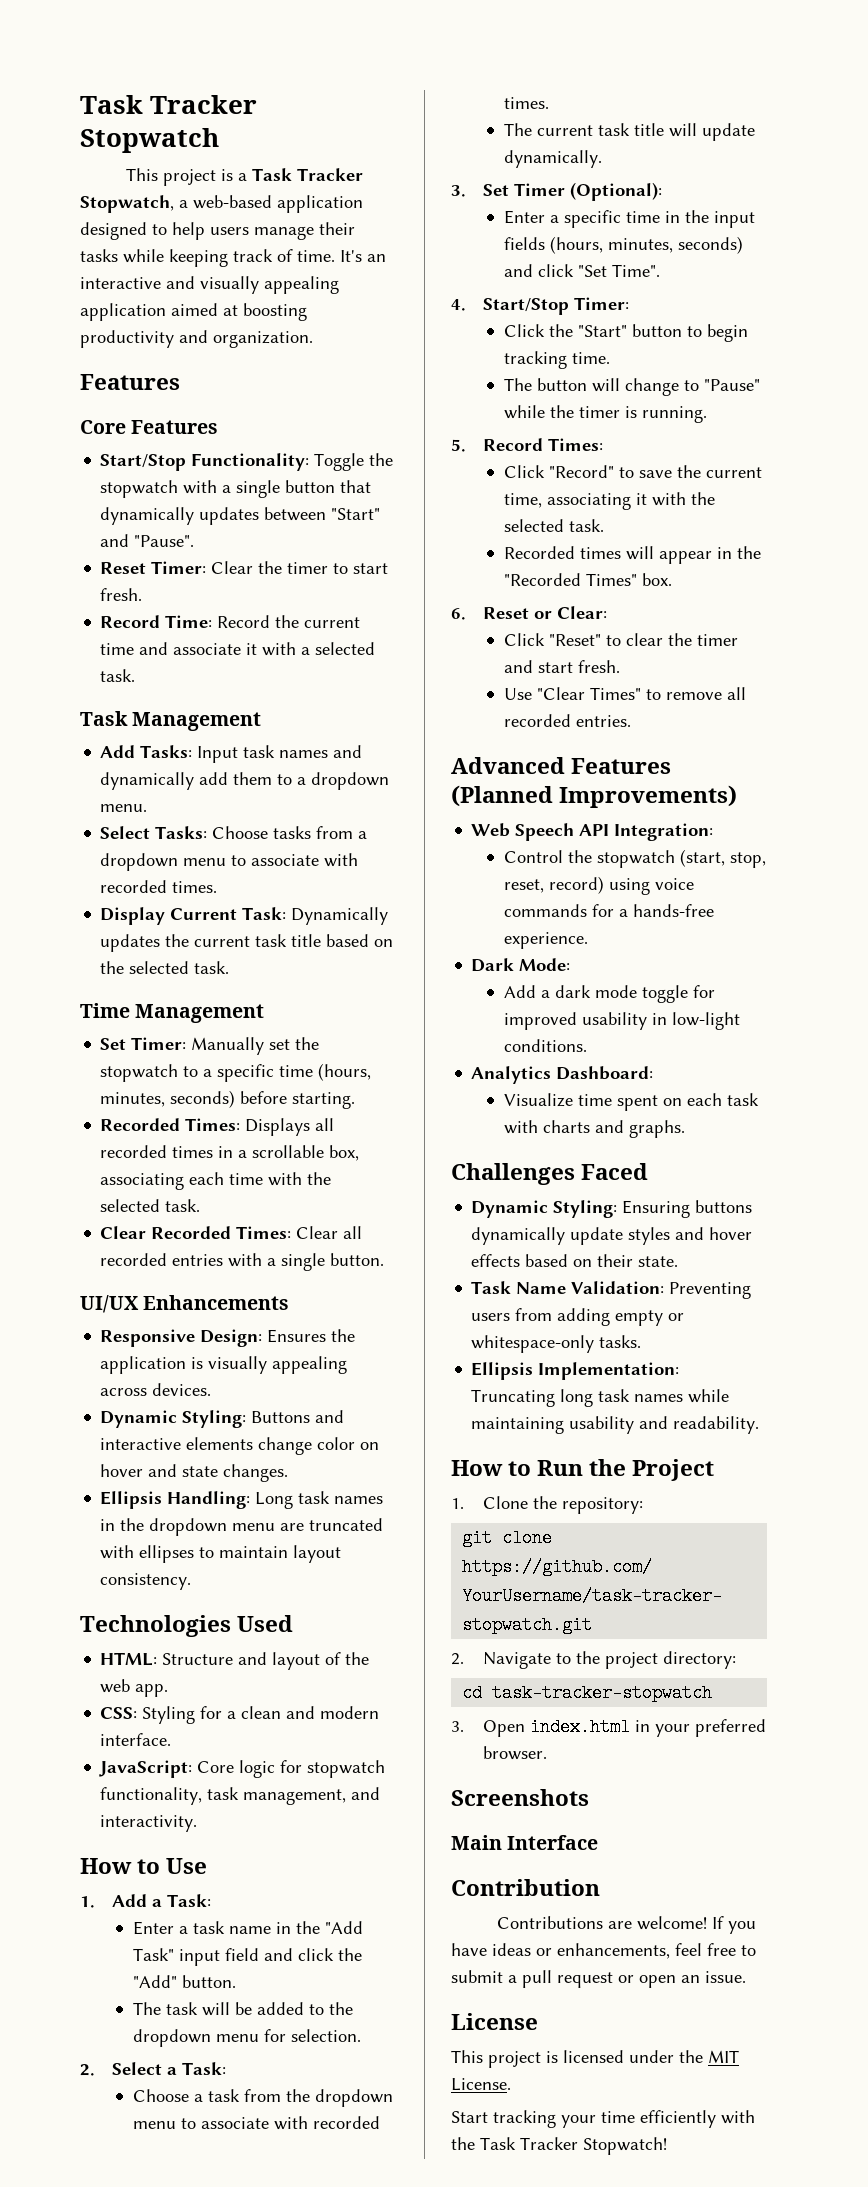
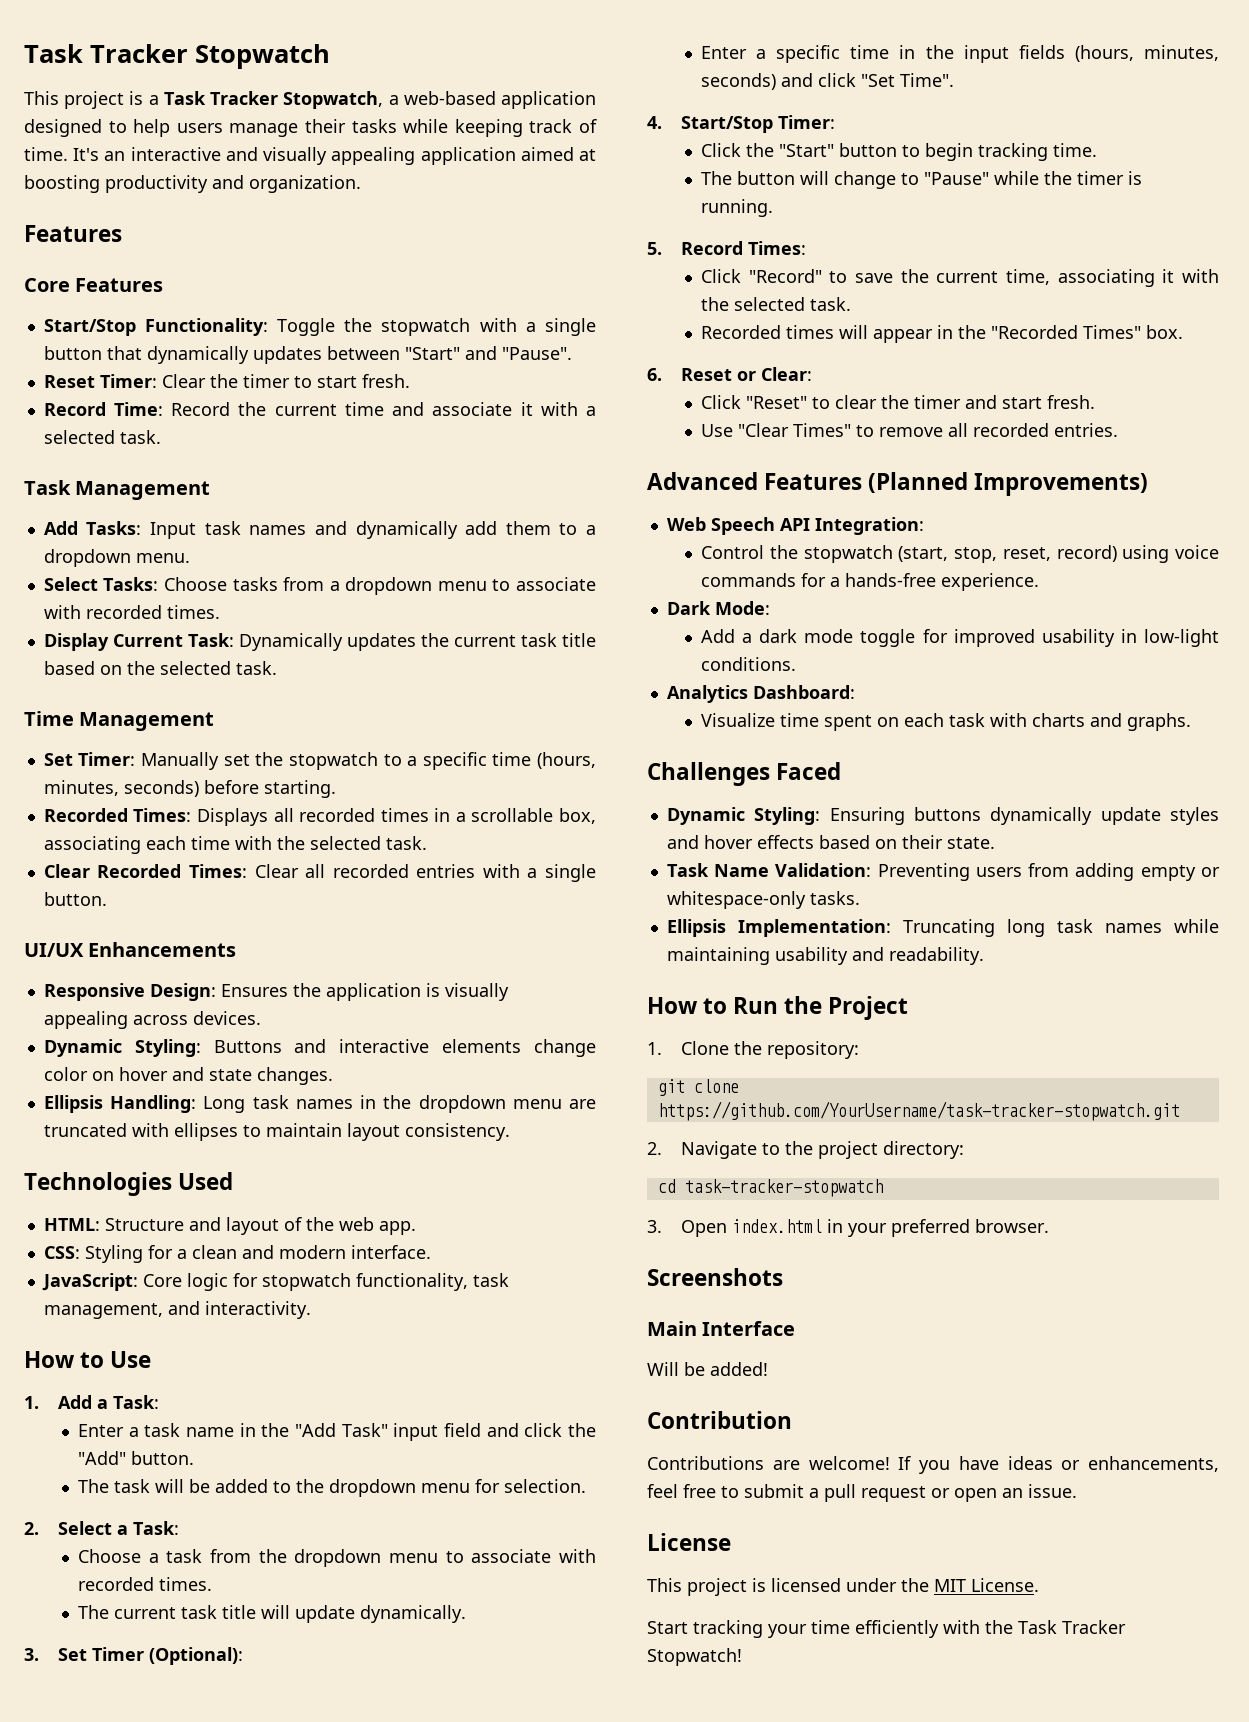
+ Will be added!

